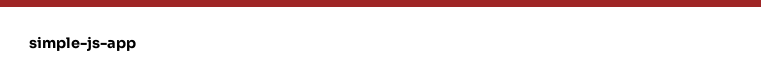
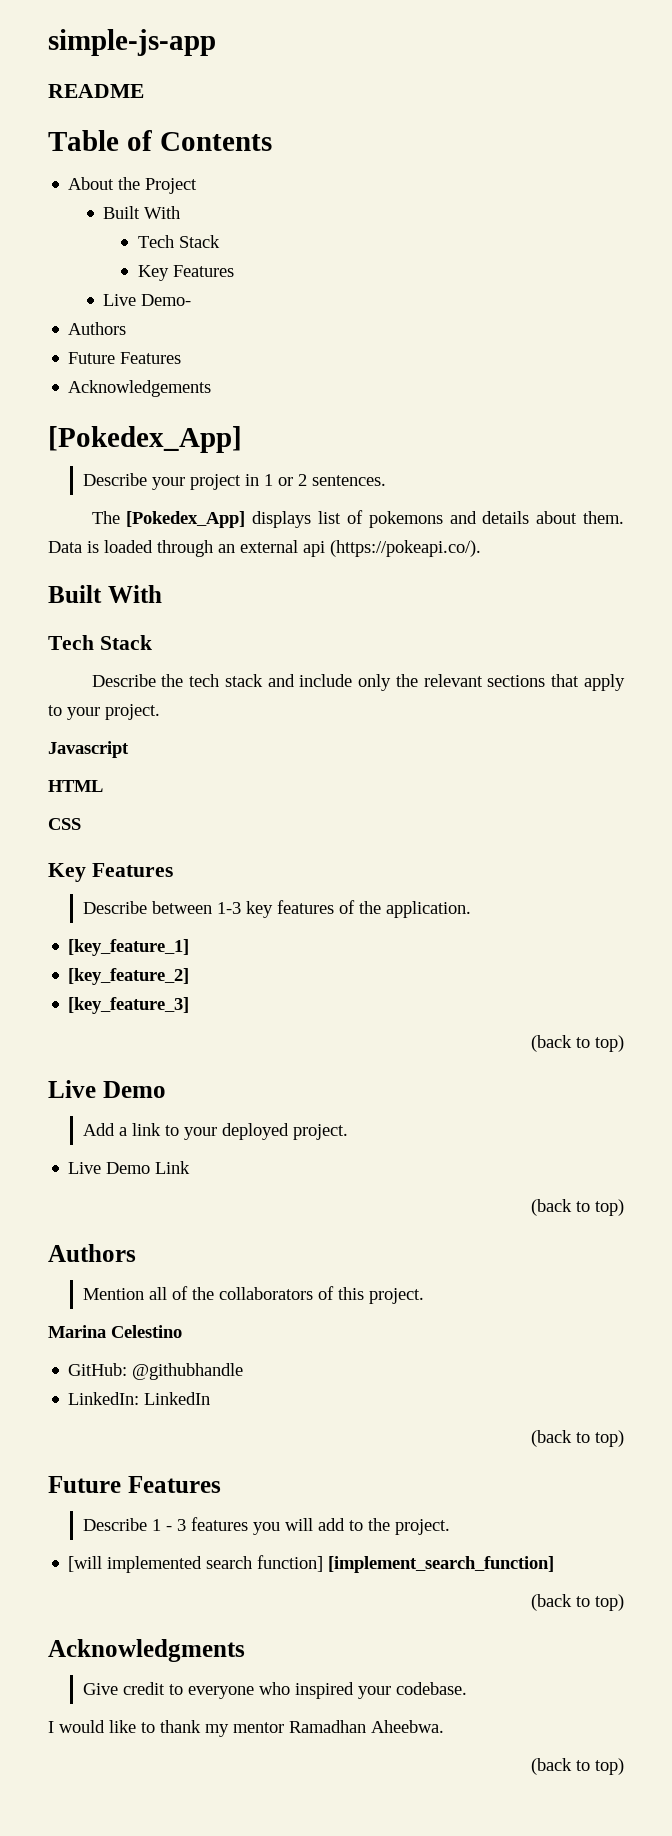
+ README
+ Table of Contents
+ About the Project
+ Built With
+ Tech Stack
+ Key Features
+ Live Demo-
+ Authors
+ Future Features
+ Acknowledgements
+ [Pokedex_App]
+ Describe your project in 1 or 2 sentences.
+ The [Pokedex_App] displays list of pokemons and details about them. Data is loaded through an external api (https://pokeapi.co/).
+ Built With
+ Tech Stack
+ Describe the tech stack and include only the relevant sections that apply to your project.
+ Javascript
+ HTML
+ CSS
+ Key Features
+ Describe between 1-3 key features of the application.
+ [key_feature_1]
+ [key_feature_2]
+ [key_feature_3]
+ (back to top)
+ Live Demo
+ Add a link to your deployed project.
+ Live Demo Link
+ (back to top)
+ Authors
+ Mention all of the collaborators of this project.
+ Marina Celestino
+ GitHub: @githubhandle
+ LinkedIn: LinkedIn
+ (back to top)
+ Future Features
+ Describe 1 - 3 features you will add to the project.
+ [will implemented search function] [implement_search_function]
+ (back to top)
+ Acknowledgments
+ Give credit to everyone who inspired your codebase.
+ I would like to thank my mentor Ramadhan Aheebwa.
+ (back to top)

